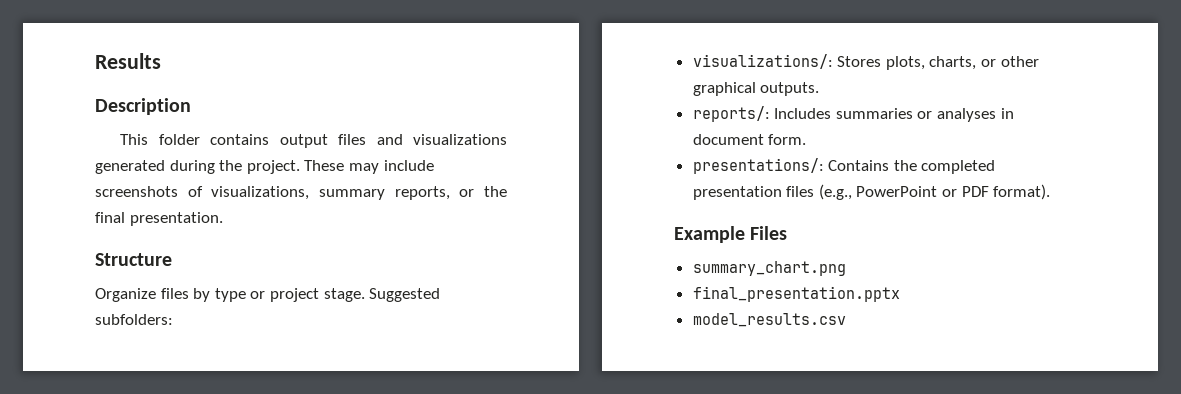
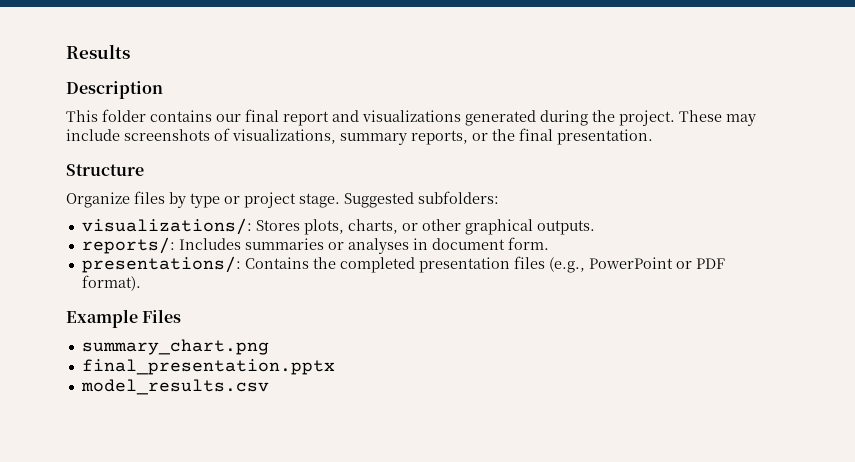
- This folder contains output files and visualizations generated during the project.
+ This folder contains our final report and visualizations generated during the project.

